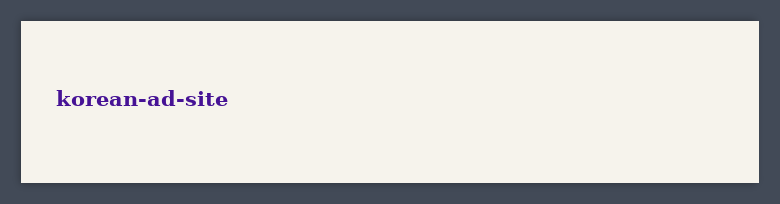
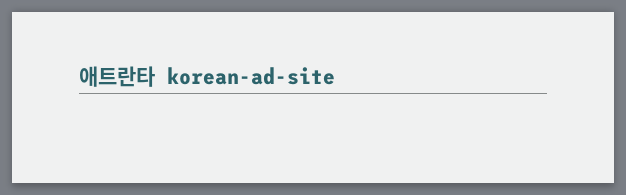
- korean-ad-site
+ 애트란타 korean-ad-site

